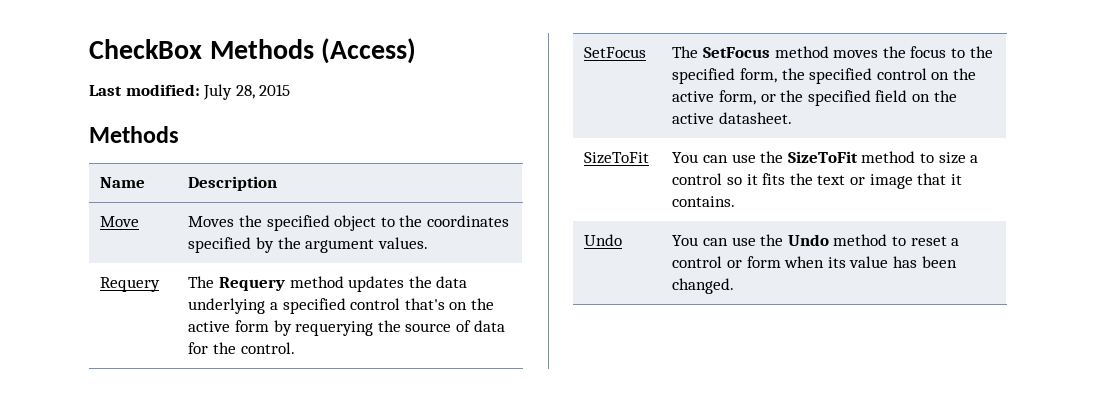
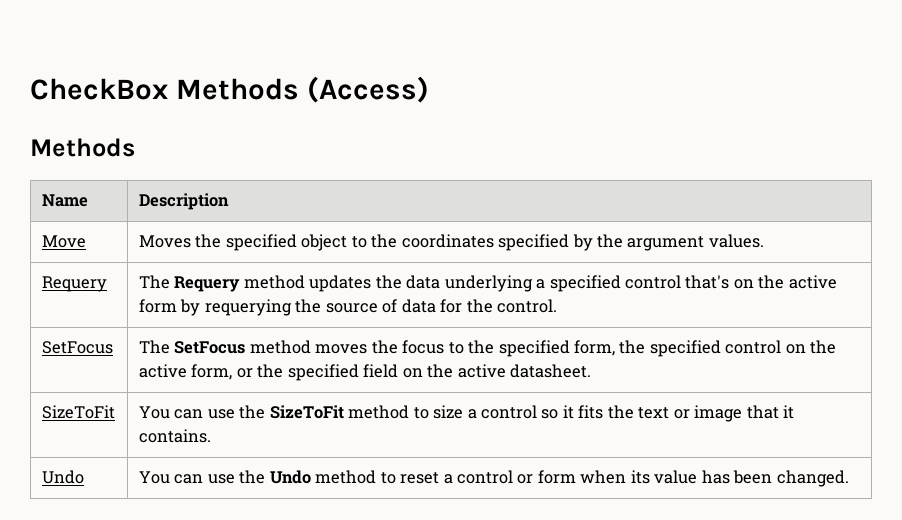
- Last modified: July 28, 2015

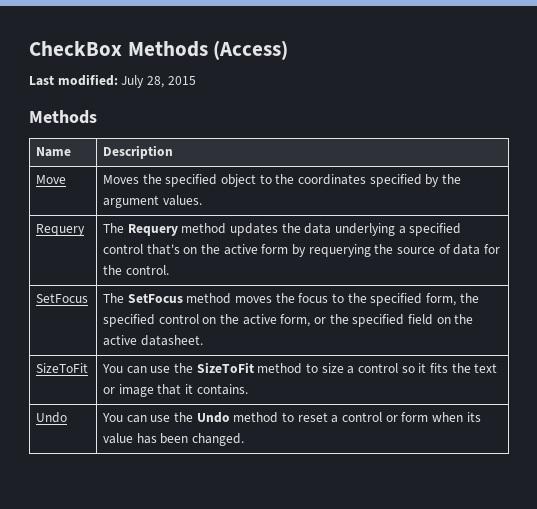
+ Last modified: July 28, 2015

